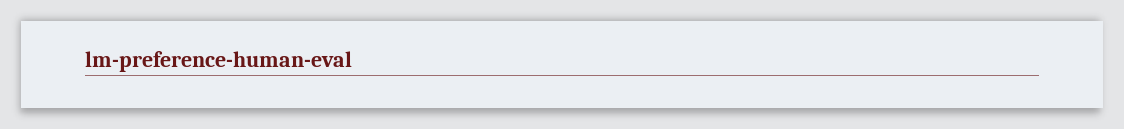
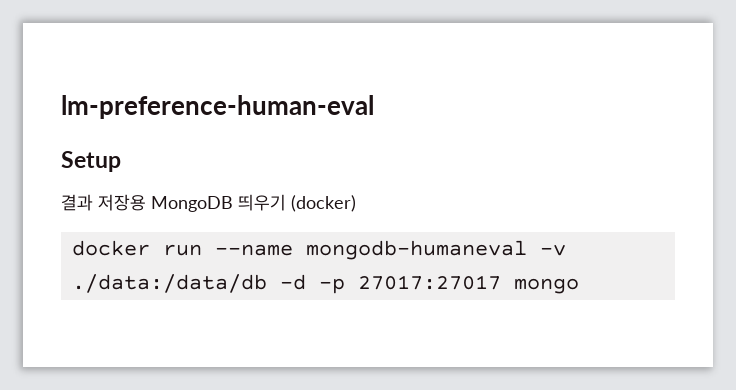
+ Setup
+ 결과 저장용 MongoDB 띄우기 (docker)
+ docker run --name mongodb-humaneval -v ./data:/data/db -d -p 27017:27017 mongo

